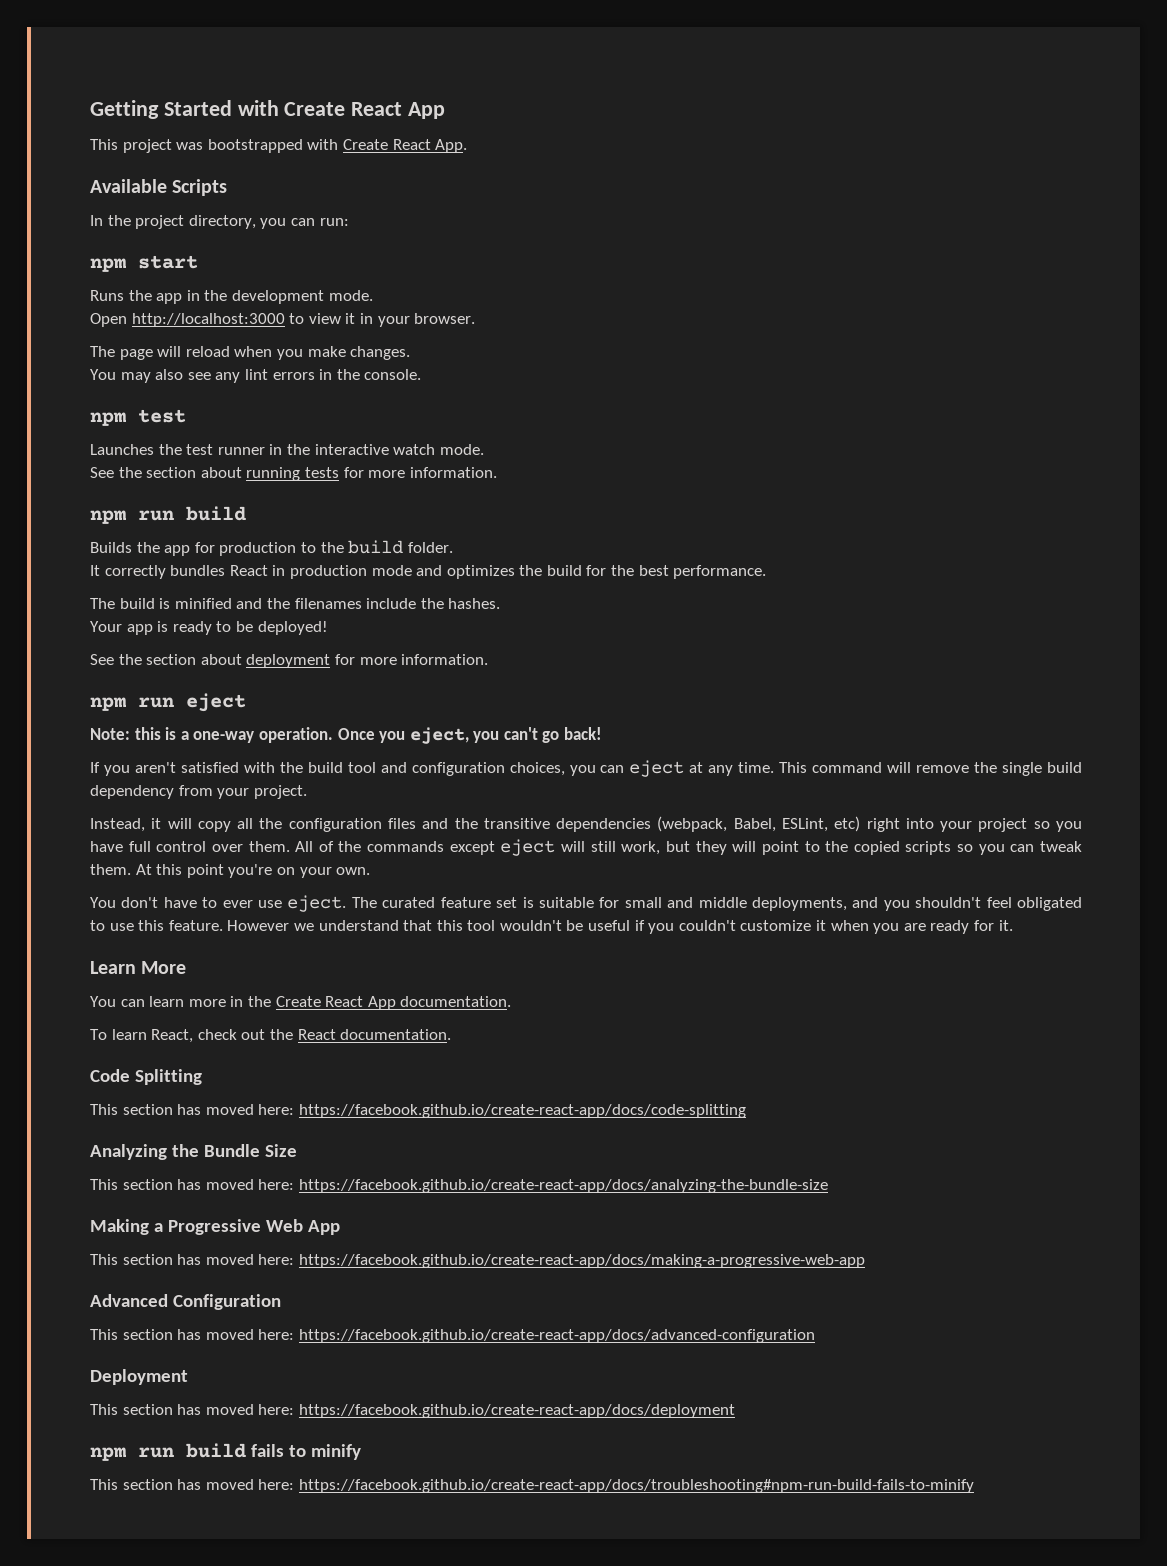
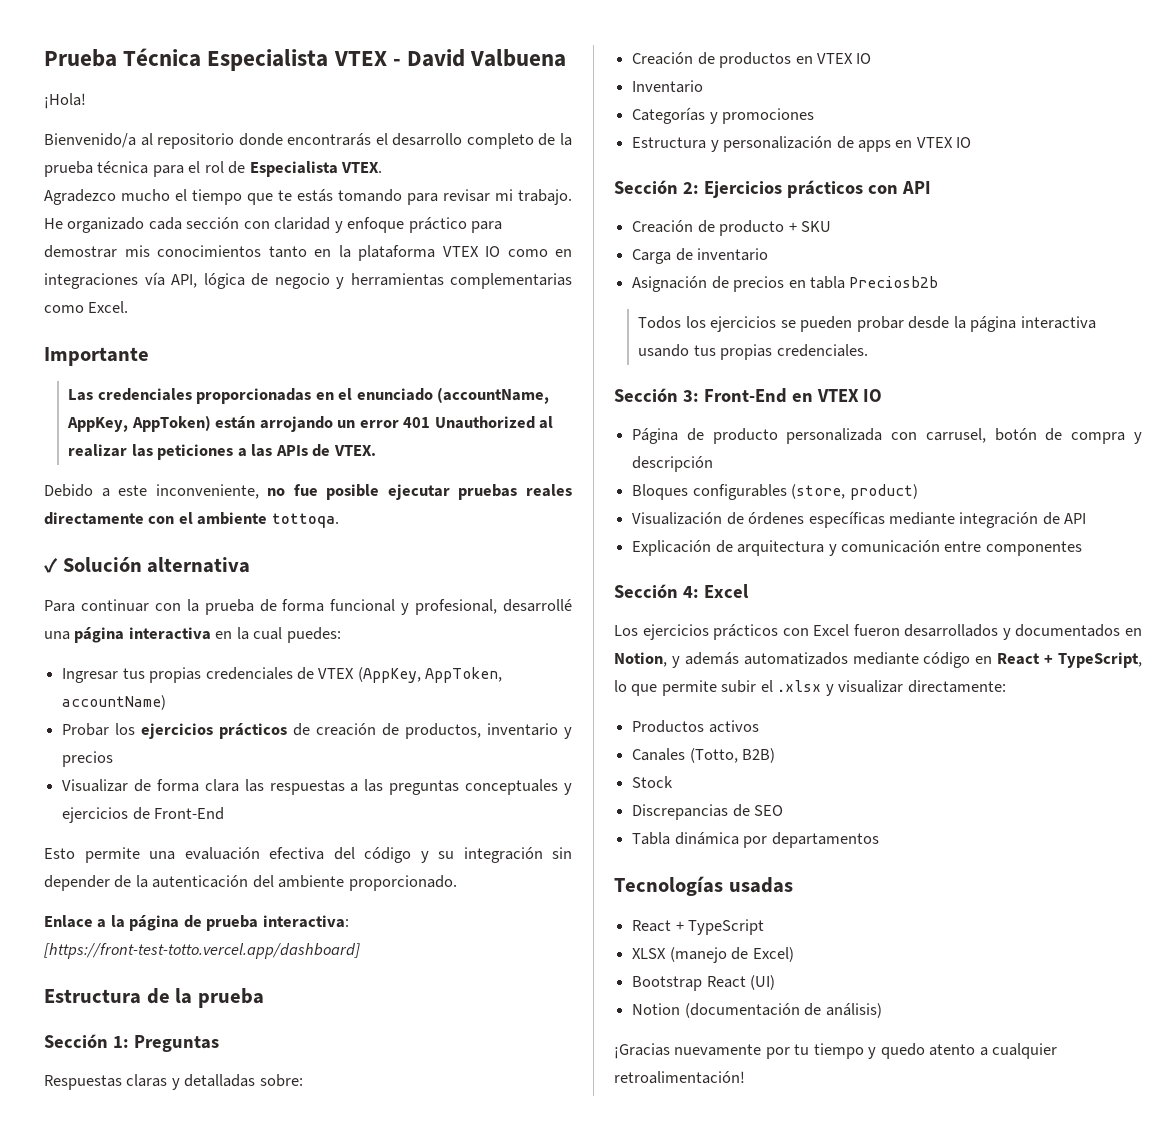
- Getting Started with Create React App
- This project was bootstrapped with Create React App.
- Available Scripts
- In the project directory, you can run:
- npm start
- Runs the app in the development mode.
- Open http://localhost:3000 to view it in your browser.
- The page will reload when you make changes.
- You may also see any lint errors in the console.
- npm test
- Launches the test runner in the interactive watch mode.
- See the section about running tests for more information.
- npm run build
- Builds the app for production to the build folder.
- It correctly bundles React in production mode and optimizes the build for the best performance.
- The build is minified and the filenames include the hashes.
- Your app is ready to be deployed!
- See the section about deployment for more information.
- npm run eject
- Note: this is a one-way operation. Once you eject, you can't go back!
- If you aren't satisfied with the build tool and configuration choices, you can eject at any time. This command will remove the single build dependency from your project.
- Instead, it will copy all the configuration files and the transitive dependencies (webpack, Babel, ESLint, etc) right into your project so you have full control over them. All of the commands except eject will still work, but they will point to the copied scripts so you can tweak them. At this point you're on your own.
- You don't have to ever use eject. The curated feature set is suitable for small and middle deployments, and you shouldn't feel obligated to use this feature. However we understand that this tool wouldn't be useful if you couldn't customize it when you are ready for it.
- Learn More
- You can learn more in the Create React App documentation.
- To learn React, check out the React documentation.
- Code Splitting
- This section has moved here: https://facebook.github.io/create-react-app/docs/code-splitting
- Analyzing the Bundle Size
- This section has moved here: https://facebook.github.io/create-react-app/docs/analyzing-the-bundle-size
- Making a Progressive Web App
- This section has moved here: https://facebook.github.io/create-react-app/docs/making-a-progressive-web-app
- Advanced Configuration
- This section has moved here: https://facebook.github.io/create-react-app/docs/advanced-configuration
- Deployment
- This section has moved here: https://facebook.github.io/create-react-app/docs/deployment
- npm run build fails to minify
- This section has moved here: https://facebook.github.io/create-react-app/docs/troubleshooting#npm-run-build-fails-to-minify
+ Prueba Técnica Especialista VTEX - David Valbuena
+ ¡Hola!
+ Bienvenido/a al repositorio donde encontrarás el desarrollo completo de la prueba técnica para el rol de Especialista VTEX.
+ Agradezco mucho el tiempo que te estás tomando para revisar mi trabajo. He organizado cada sección con claridad y enfoque práctico para demostrar mis conocimientos tanto en la plataforma VTEX IO como en integraciones vía API, lógica de negocio y herramientas complementarias como Excel.
+ Importante
+ Las credenciales proporcionadas en el enunciado (accountName, AppKey, AppToken) están arrojando un error 401 Unauthorized al realizar las peticiones a las APIs de VTEX.
+ Debido a este inconveniente, no fue posible ejecutar pruebas reales directamente con el ambiente tottoqa.
+ ✓ Solución alternativa
+ Para continuar con la prueba de forma funcional y profesional, desarrollé una página interactiva en la cual puedes:
+ Ingresar tus propias credenciales de VTEX (AppKey, AppToken, accountName)
+ Probar los ejercicios prácticos de creación de productos, inventario y precios
+ Visualizar de forma clara las respuestas a las preguntas conceptuales y ejercicios de Front-End
+ Esto permite una evaluación efectiva del código y su integración sin depender de la autenticación del ambiente proporcionado.
+ Enlace a la página de prueba interactiva: [https://front-test-totto.vercel.app/dashboard]
+ Estructura de la prueba
+ Sección 1: Preguntas
+ Respuestas claras y detalladas sobre:
+ Creación de productos en VTEX IO
+ Inventario
+ Categorías y promociones
+ Estructura y personalización de apps en VTEX IO
+ Sección 2: Ejercicios prácticos con API
+ Creación de producto + SKU
+ Carga de inventario
+ Asignación de precios en tabla Preciosb2b
+ Todos los ejercicios se pueden probar desde la página interactiva usando tus propias credenciales.
+ Sección 3: Front-End en VTEX IO
+ Página de producto personalizada con carrusel, botón de compra y descripción
+ Bloques configurables (store, product)
+ Visualización de órdenes específicas mediante integración de API
+ Explicación de arquitectura y comunicación entre componentes
+ Sección 4: Excel
+ Los ejercicios prácticos con Excel fueron desarrollados y documentados en Notion, y además automatizados mediante código en React + TypeScript, lo que permite subir el .xlsx y visualizar directamente:
+ Productos activos
+ Canales (Totto, B2B)
+ Stock
+ Discrepancias de SEO
+ Tabla dinámica por departamentos
+ Tecnologías usadas
+ React + TypeScript
+ XLSX (manejo de Excel)
+ Bootstrap React (UI)
+ Notion (documentación de análisis)
+ ¡Gracias nuevamente por tu tiempo y quedo atento a cualquier retroalimentación!

